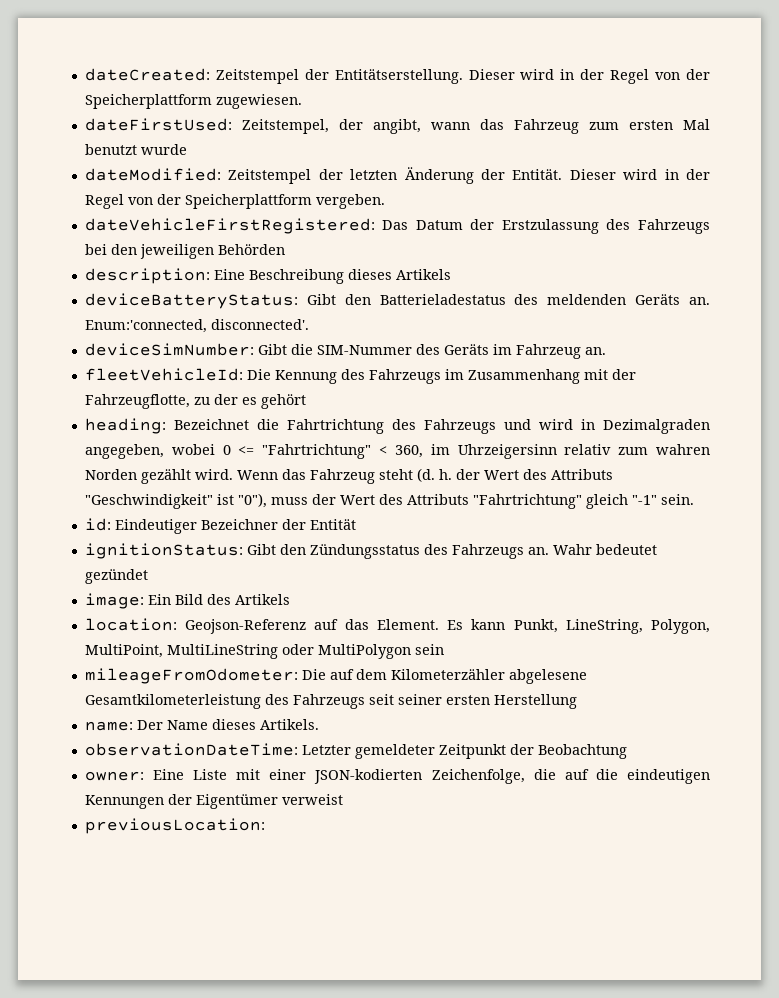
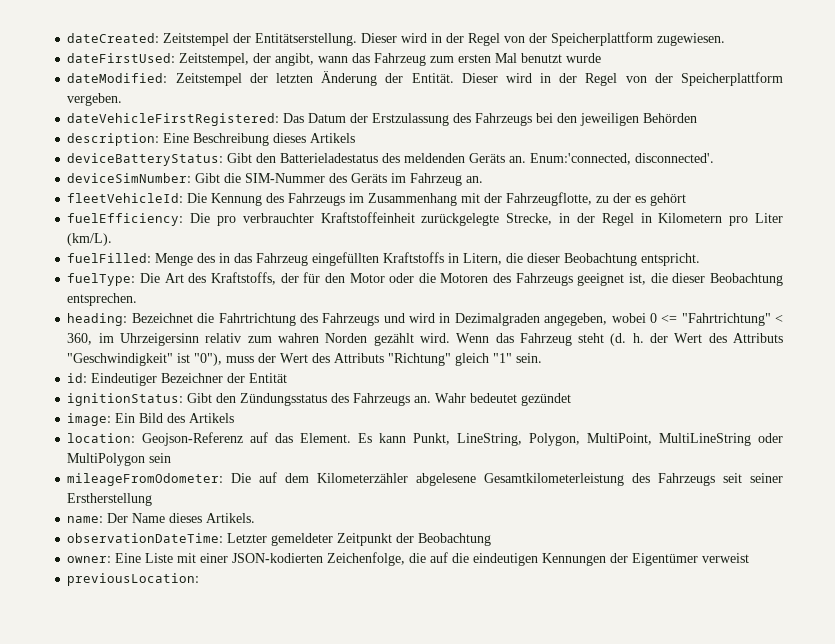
+ fuelEfficiency: Die pro verbrauchter Kraftstoffeinheit zurückgelegte Strecke, in der Regel in Kilometern pro Liter (km/L).
+ fuelFilled: Menge des in das Fahrzeug eingefüllten Kraftstoffs in Litern, die dieser Beobachtung entspricht.
+ fuelType: Die Art des Kraftstoffs, der für den Motor oder die Motoren des Fahrzeugs geeignet ist, die dieser Beobachtung entsprechen.
- Wenn das Fahrzeug steht (d. h. der Wert des Attributs "Geschwindigkeit" ist "0"), muss der Wert des Attributs "Fahrtrichtung" gleich "-1" sein.
+ Wenn das Fahrzeug steht (d. h. der Wert des Attributs "Geschwindigkeit" ist "0"), muss der Wert des Attributs "Richtung" gleich "1" sein.
- mileageFromOdometer: Die auf dem Kilometerzähler abgelesene Gesamtkilometerleistung des Fahrzeugs seit seiner ersten Herstellung
+ mileageFromOdometer: Die auf dem Kilometerzähler abgelesene Gesamtkilometerleistung des Fahrzeugs seit seiner Erstherstellung

